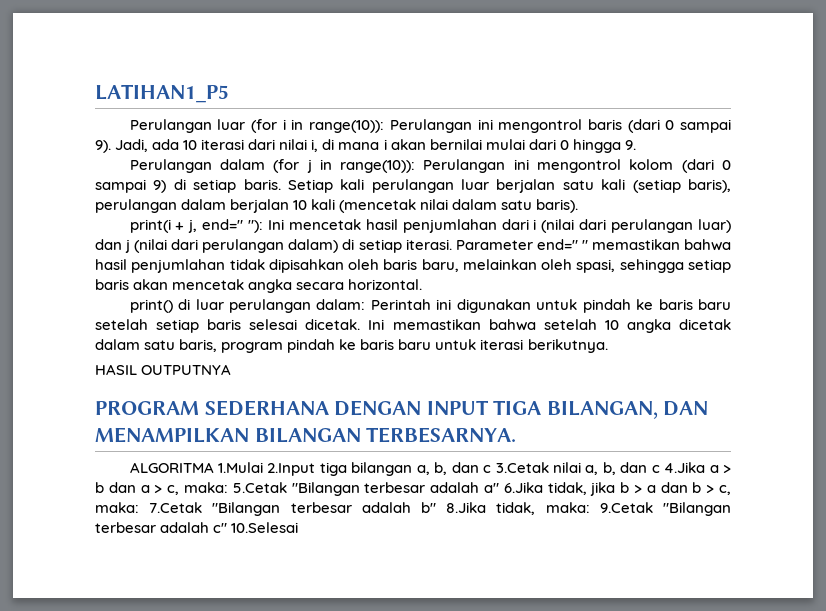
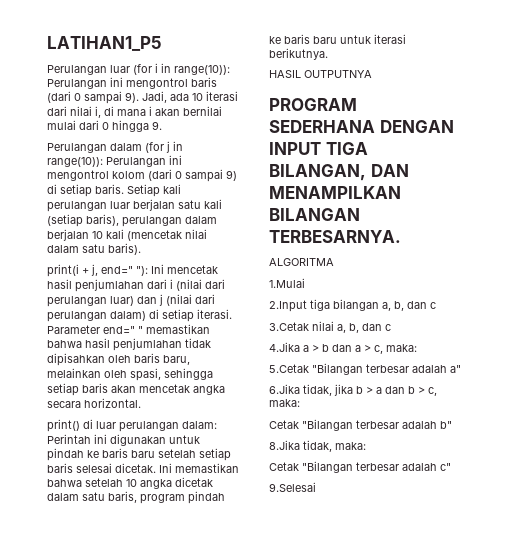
- ALGORITMA 1.Mulai 2.Input tiga bilangan a, b, dan c 3.Cetak nilai a, b, dan c 4.Jika a > b dan a > c, maka: 5.Cetak "Bilangan terbesar adalah a" 6.Jika tidak, jika b > a dan b > c, maka: 7.Cetak "Bilangan terbesar adalah b" 8.Jika tidak, maka: 9.Cetak "Bilangan terbesar adalah c" 10.Selesai
+ ALGORITMA
+ 1.Mulai
+ 2.Input tiga bilangan a, b, dan c
+ 3.Cetak nilai a, b, dan c
+ 4.Jika a > b dan a > c, maka:
+ 5.Cetak "Bilangan terbesar adalah a"
+ 6.Jika tidak, jika b > a dan b > c, maka:
+ Cetak "Bilangan terbesar adalah b"
+ 8.Jika tidak, maka:
+ Cetak "Bilangan terbesar adalah c"
+ 9.Selesai

